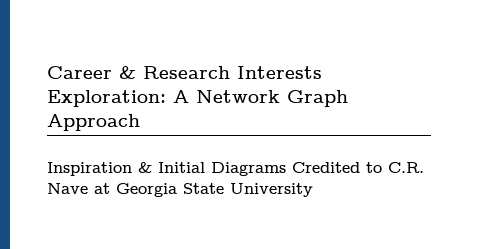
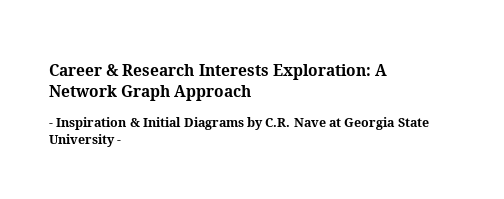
- Inspiration & Initial Diagrams Credited to C.R. Nave at Georgia State University
+ - Inspiration & Initial Diagrams by C.R. Nave at Georgia State University -

